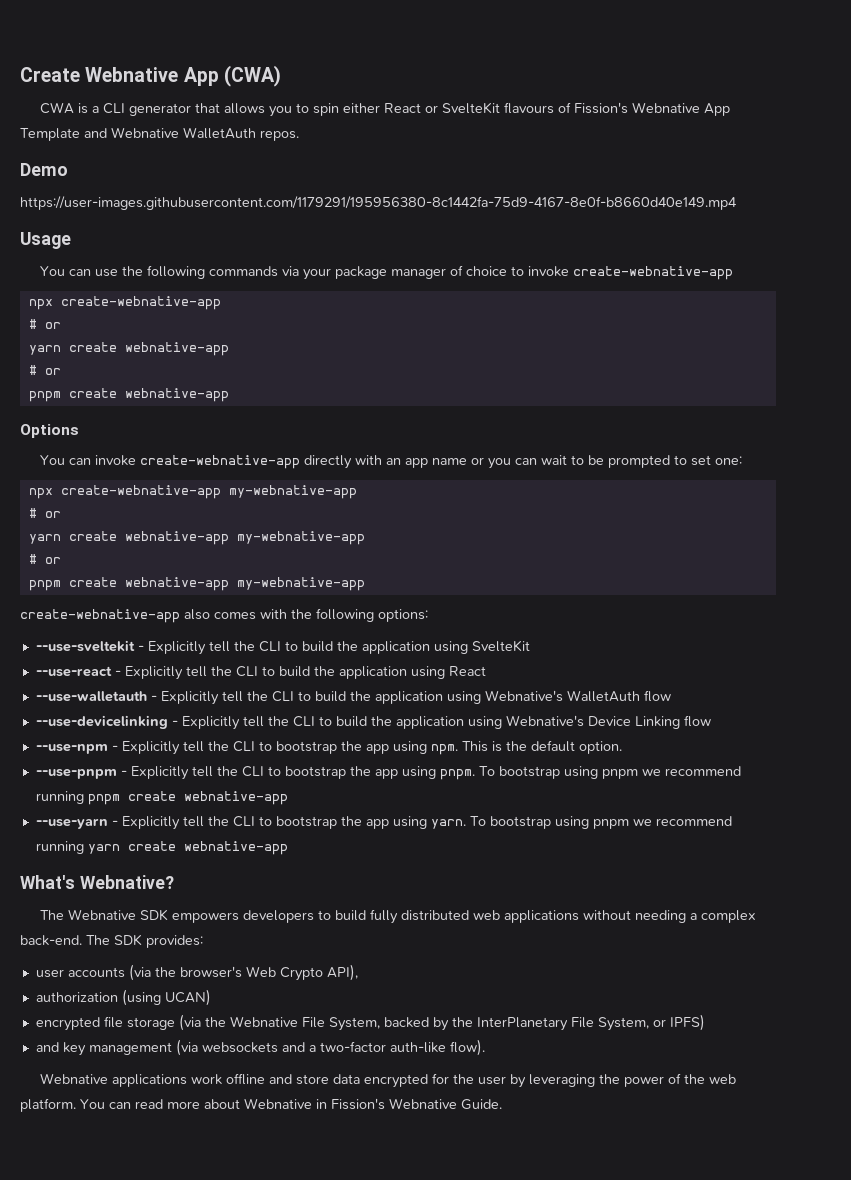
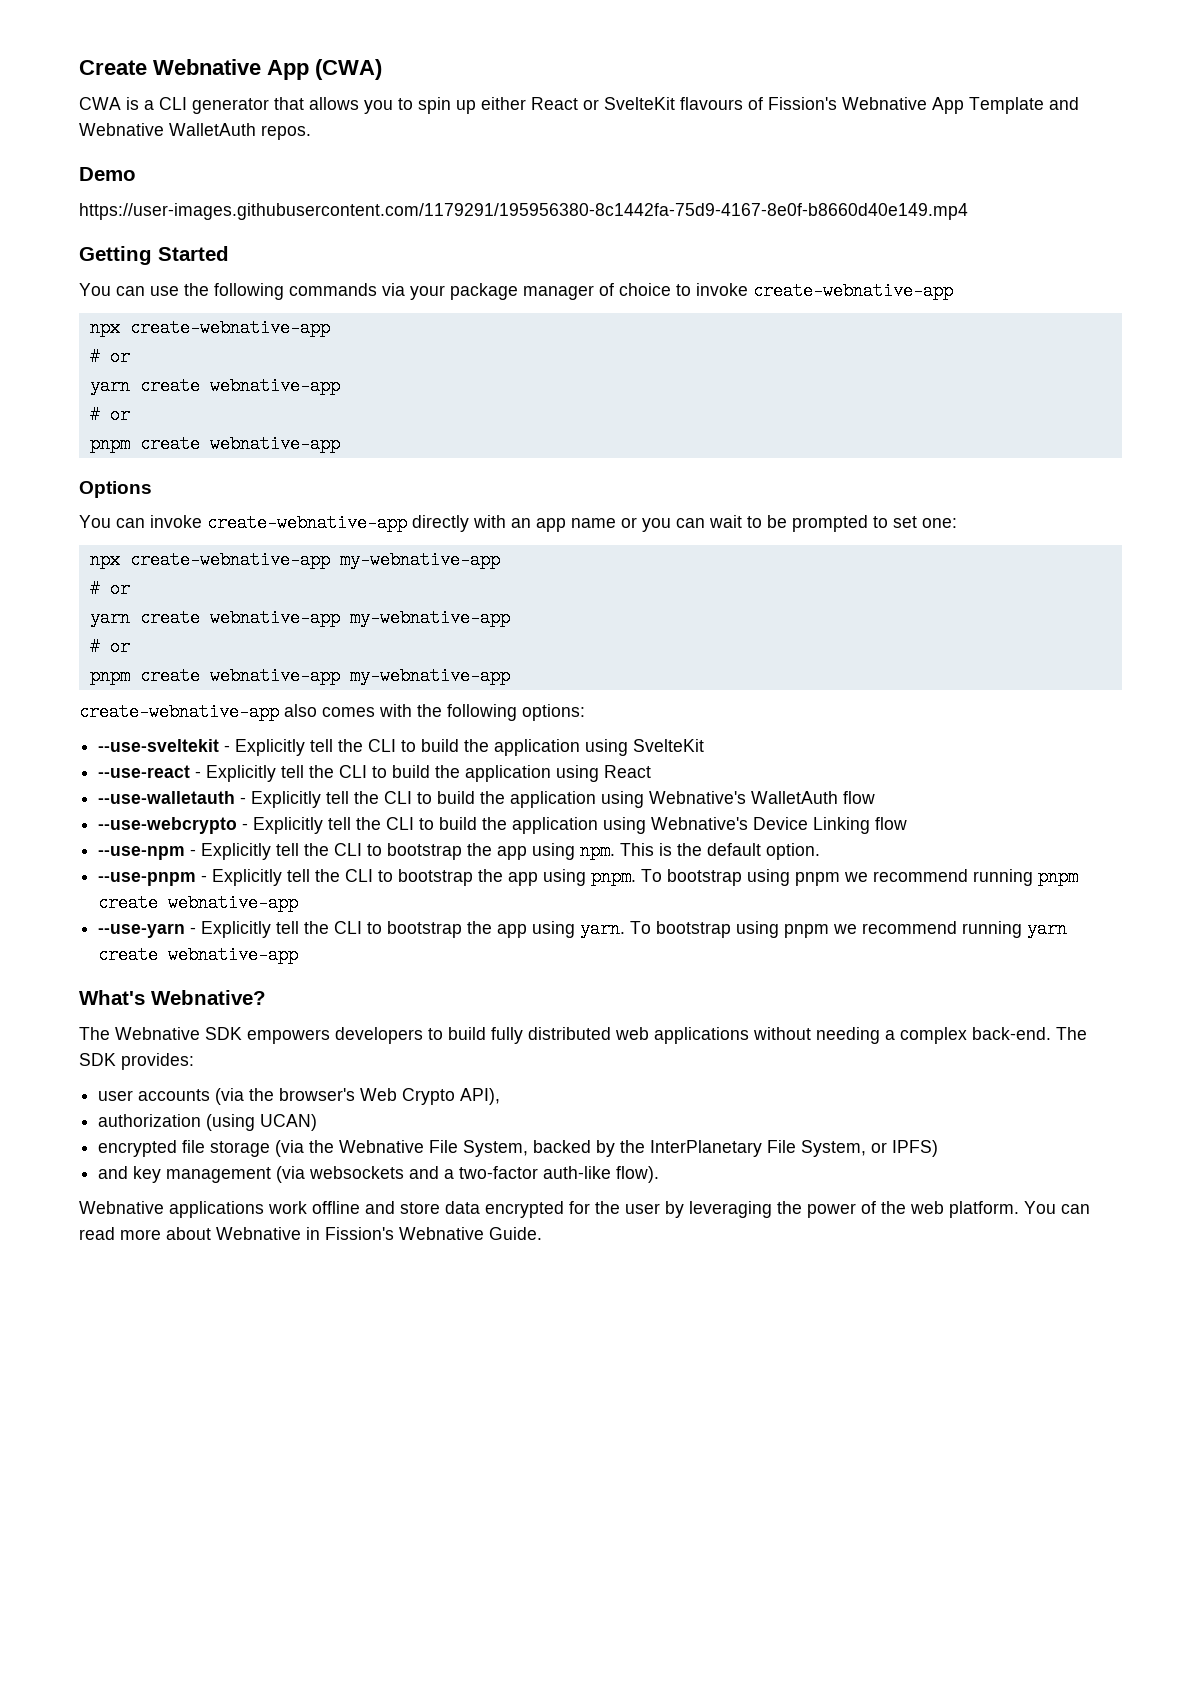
- CWA is a CLI generator that allows you to spin either React or SvelteKit flavours of Fission's Webnative App Template and Webnative WalletAuth repos.
+ CWA is a CLI generator that allows you to spin up either React or SvelteKit flavours of Fission's Webnative App Template and Webnative WalletAuth repos.
- Usage
+ Getting Started
- --use-devicelinking - Explicitly tell the CLI to build the application using Webnative's Device Linking flow
+ --use-webcrypto - Explicitly tell the CLI to build the application using Webnative's Device Linking flow

